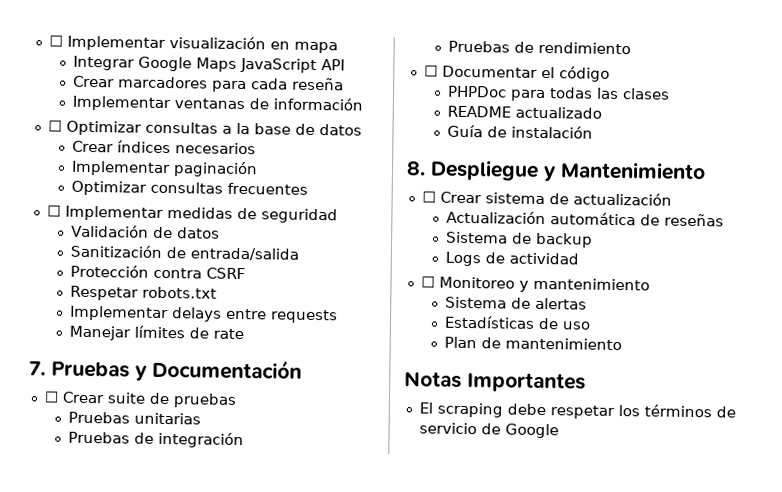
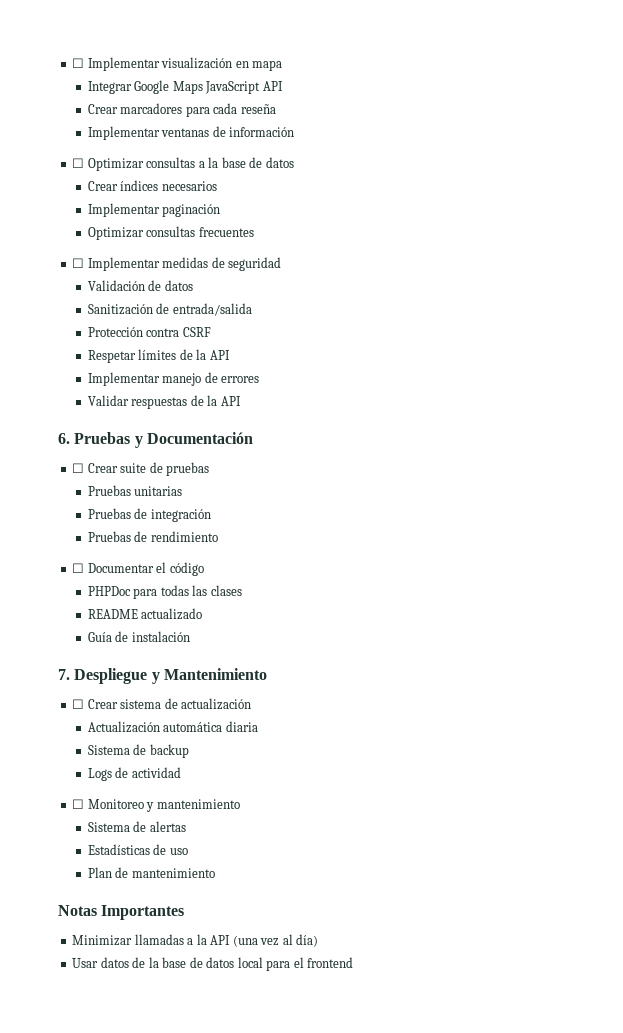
- Respetar robots.txt
- Implementar delays entre requests
- Manejar límites de rate
- 7. Pruebas y Documentación
+ Respetar límites de la API
+ Implementar manejo de errores
+ Validar respuestas de la API
+ 6. Pruebas y Documentación
- 8. Despliegue y Mantenimiento
+ 7. Despliegue y Mantenimiento
- Actualización automática de reseñas
+ Actualización automática diaria
- El scraping debe respetar los términos de servicio de Google
+ Minimizar llamadas a la API (una vez al día)
+ Usar datos de la base de datos local para el frontend

